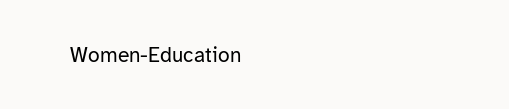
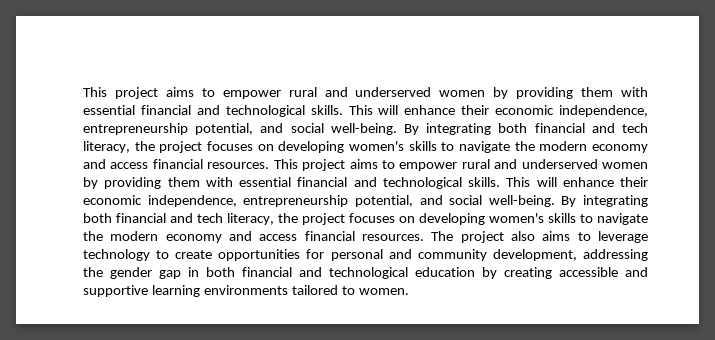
- Women-Education
+ This project aims to empower rural and underserved women by providing them with essential financial and technological skills. This will enhance their economic independence, entrepreneurship potential, and social well-being. By integrating both financial and tech literacy, the project focuses on developing women's skills to navigate the modern economy and access financial resources. This project aims to empower rural and underserved women by providing them with essential financial and technological skills. This will enhance their economic independence, entrepreneurship potential, and social well-being. By integrating both financial and tech literacy, the project focuses on developing women's skills to navigate the modern economy and access financial resources. The project also aims to leverage technology to create opportunities for personal and community development, addressing the gender gap in both financial and technological education by creating accessible and supportive learning environments tailored to women.

